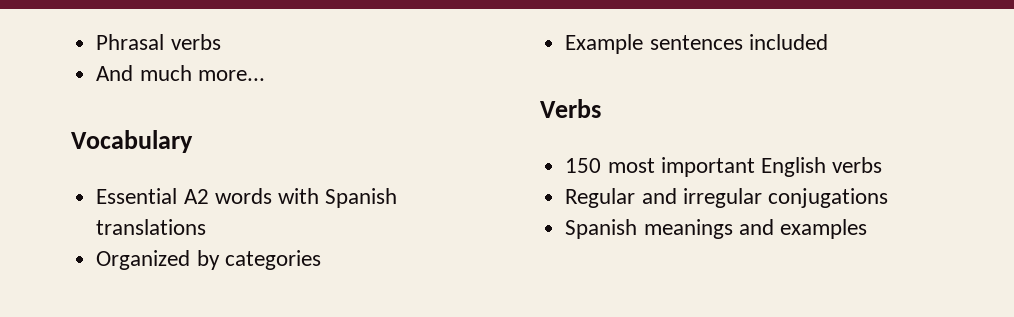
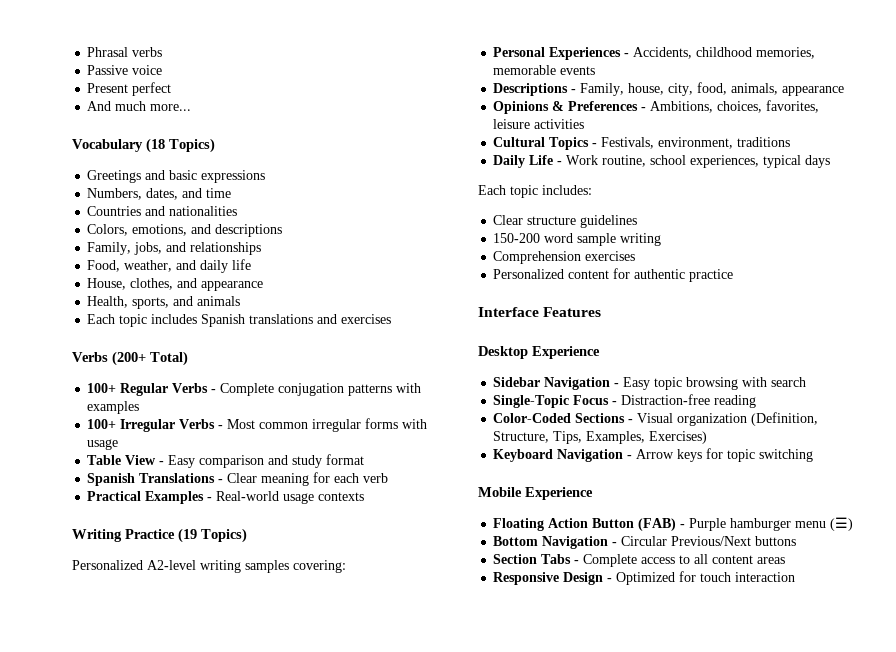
+ Passive voice
+ Present perfect
- Vocabulary
- Essential A2 words with Spanish translations
- Organized by categories
- Example sentences included
- Verbs
- 150 most important English verbs
- Regular and irregular conjugations
- Spanish meanings and examples
+ Vocabulary (18 Topics)
+ Greetings and basic expressions
+ Numbers, dates, and time
+ Countries and nationalities
+ Colors, emotions, and descriptions
+ Family, jobs, and relationships
+ Food, weather, and daily life
+ House, clothes, and appearance
+ Health, sports, and animals
+ Each topic includes Spanish translations and exercises
+ Verbs (200+ Total)
+ 100+ Regular Verbs - Complete conjugation patterns with examples
+ 100+ Irregular Verbs - Most common irregular forms with usage
+ Table View - Easy comparison and study format
+ Spanish Translations - Clear meaning for each verb
+ Practical Examples - Real-world usage contexts
+ Writing Practice (19 Topics)
+ Personalized A2-level writing samples covering:
+ Personal Experiences - Accidents, childhood memories, memorable events
+ Descriptions - Family, house, city, food, animals, appearance
+ Opinions & Preferences - Ambitions, choices, favorites, leisure activities
+ Cultural Topics - Festivals, environment, traditions
+ Daily Life - Work routine, school experiences, typical days
+ Each topic includes:
+ Clear structure guidelines
+ 150-200 word sample writing
+ Comprehension exercises
+ Personalized content for authentic practice
+ Interface Features
+ Desktop Experience
+ Sidebar Navigation - Easy topic browsing with search
+ Single-Topic Focus - Distraction-free reading
+ Color-Coded Sections - Visual organization (Definition, Structure, Tips, Examples, Exercises)
+ Keyboard Navigation - Arrow keys for topic switching
+ Mobile Experience
+ Floating Action Button (FAB) - Purple hamburger menu (☰)
+ Bottom Navigation - Circular Previous/Next buttons
+ Section Tabs - Complete access to all content areas
+ Responsive Design - Optimized for touch interaction

